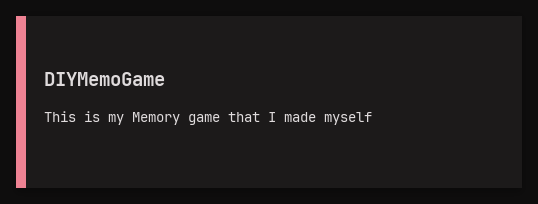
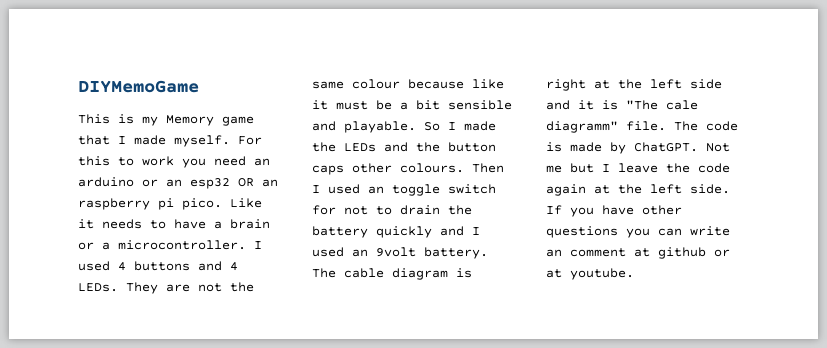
- This is my Memory game that I made myself
+ This is my Memory game that I made myself. For this to work you need an arduino or an esp32 OR an raspberry pi pico. Like it needs to have a brain or a microcontroller. I used 4 buttons and 4 LEDs. They are not the same colour because like it must be a bit sensible and playable. So I made the LEDs and the button caps other colours. Then I used an toggle switch for not to drain the battery quickly and I used an 9volt battery. The cable diagram is right at the left side and it is "The cale diagramm" file. The code is made by ChatGPT. Not me but I leave the code again at the left side. If you have other questions you can write an comment at github or at youtube.

